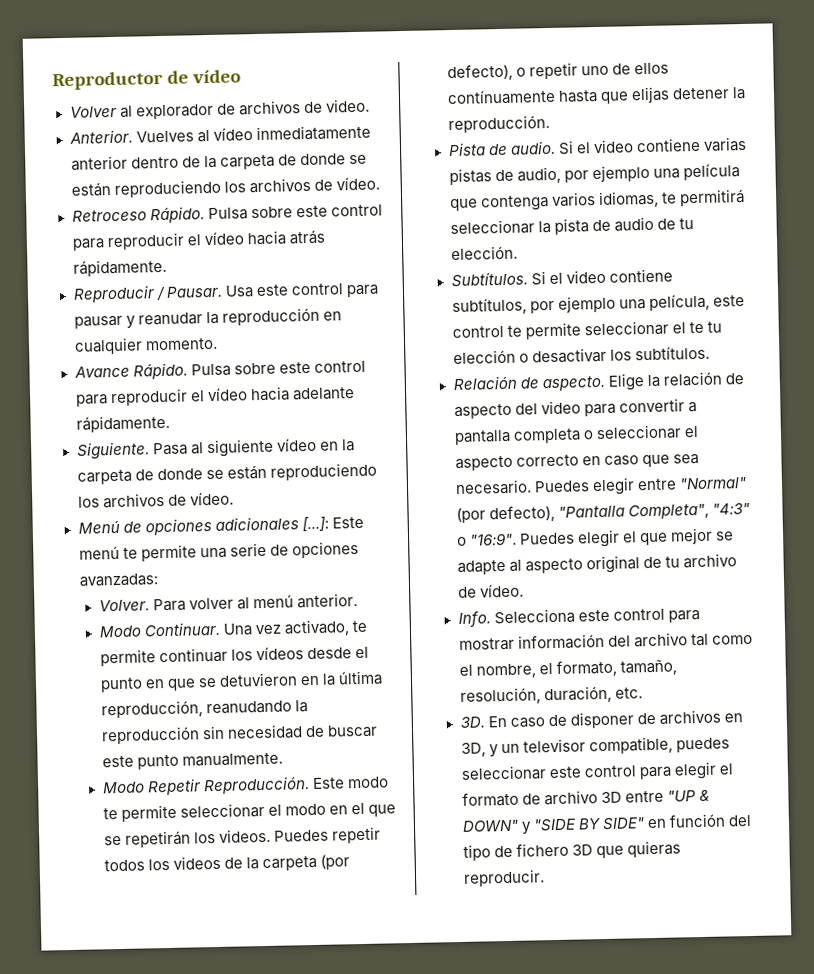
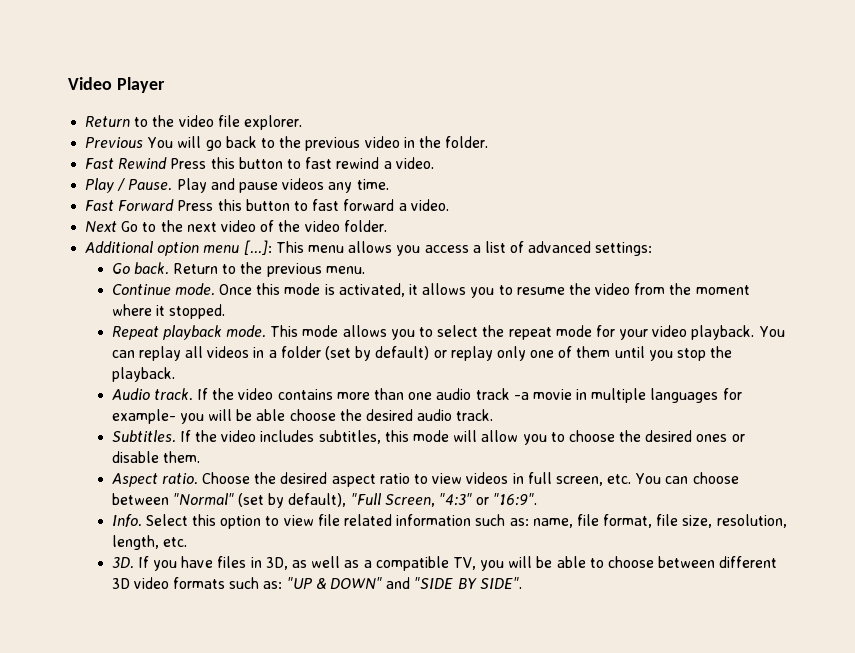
- Reproductor de vídeo
- Volver al explorador de archivos de video.
- Anterior. Vuelves al vídeo inmediatamente anterior dentro de la carpeta de donde se están reproduciendo los archivos de vídeo.
- Retroceso Rápido. Pulsa sobre este control para reproducir el vídeo hacia atrás rápidamente.
- Reproducir / Pausar. Usa este control para pausar y reanudar la reproducción en cualquier momento.
- Avance Rápido. Pulsa sobre este control para reproducir el vídeo hacia adelante rápidamente.
- Siguiente. Pasa al siguiente vídeo en la carpeta de donde se están reproduciendo los archivos de vídeo.
- Menú de opciones adicionales [...]: Este menú te permite una serie de opciones avanzadas:
- Volver. Para volver al menú anterior.
- Modo Continuar. Una vez activado, te permite continuar los vídeos desde el punto en que se detuvieron en la última reproducción, reanudando la reproducción sin necesidad de buscar este punto manualmente.
- Modo Repetir Reproducción. Este modo te permite seleccionar el modo en el que se repetirán los videos. Puedes repetir todos los videos de la carpeta (por defecto), o repetir uno de ellos contínuamente hasta que elijas detener la reproducción.
- Pista de audio. Si el video contiene varias pistas de audio, por ejemplo una película que contenga varios idiomas, te permitirá seleccionar la pista de audio de tu elección.
- Subtítulos. Si el video contiene subtítulos, por ejemplo una película, este control te permite seleccionar el te tu elección o desactivar los subtítulos.
- Relación de aspecto. Elige la relación de aspecto del video para convertir a pantalla completa o seleccionar el aspecto correcto en caso que sea necesario. Puedes elegir entre "Normal" (por defecto), "Pantalla Completa", "4:3" o "16:9". Puedes elegir el que mejor se adapte al aspecto original de tu archivo de vídeo.
- Info. Selecciona este control para mostrar información del archivo tal como el nombre, el formato, tamaño, resolución, duración, etc.
- 3D. En caso de disponer de archivos en 3D, y un televisor compatible, puedes seleccionar este control para elegir el formato de archivo 3D entre "UP & DOWN" y "SIDE BY SIDE" en función del tipo de fichero 3D que quieras reproducir.
+ Video Player
+ Return to the video file explorer.
+ Previous You will go back to the previous video in the folder.
+ Fast Rewind Press this button to fast rewind a video.
+ Play / Pause. Play and pause videos any time.
+ Fast Forward Press this button to fast forward a video.
+ Next Go to the next video of the video folder.
+ Additional option menu [...]: This menu allows you access a list of advanced settings:
+ Go back. Return to the previous menu.
+ Continue mode. Once this mode is activated, it allows you to resume the video from the moment where it stopped.
+ Repeat playback mode. This mode allows you to select the repeat mode for your video playback. You can replay all videos in a folder (set by default) or replay only one of them until you stop the playback.
+ Audio track. If the video contains more than one audio track -a movie in multiple languages for example- you will be able choose the desired audio track.
+ Subtitles. If the video includes subtitles, this mode will allow you to choose the desired ones or disable them.
+ Aspect ratio. Choose the desired aspect ratio to view videos in full screen, etc. You can choose between "Normal" (set by default), "Full Screen, "4:3" or "16:9".
+ Info. Select this option to view file related information such as: name, file format, file size, resolution, length, etc.
+ 3D. If you have files in 3D, as well as a compatible TV, you will be able to choose between different 3D video formats such as: "UP & DOWN" and "SIDE BY SIDE".

